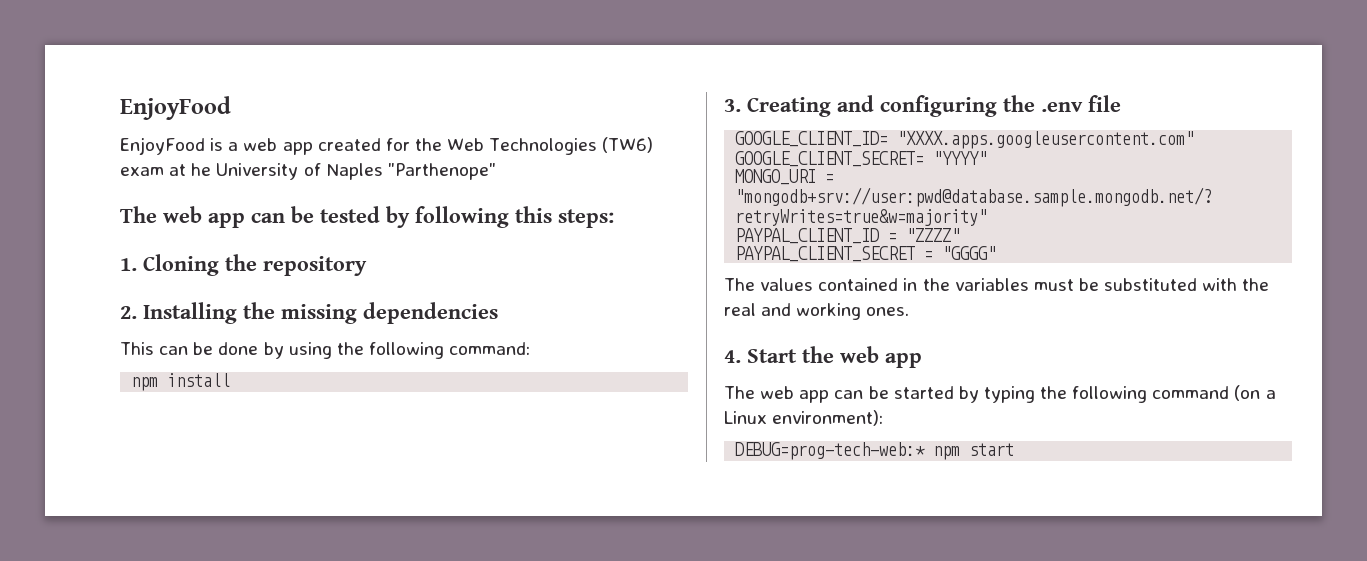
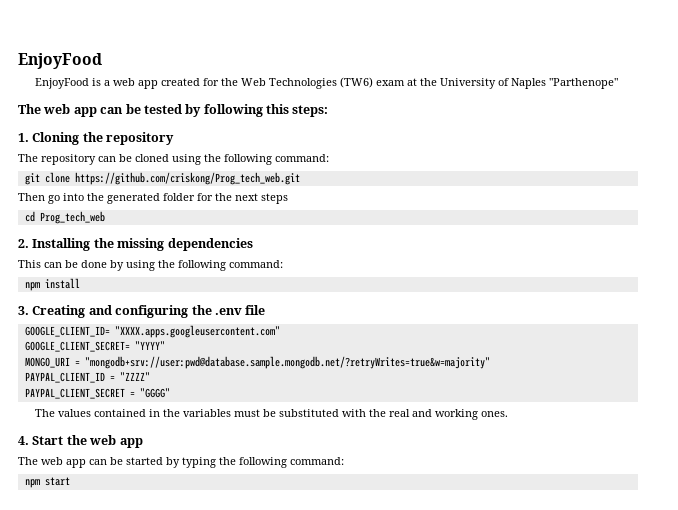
- EnjoyFood is a web app created for the Web Technologies (TW6) exam at he University of Naples "Parthenope"
+ EnjoyFood is a web app created for the Web Technologies (TW6) exam at the University of Naples "Parthenope"
+ The repository can be cloned using the following command:
+ git clone https://github.com/criskong/Prog_tech_web.git
+ Then go into the generated folder for the next steps
+ cd Prog_tech_web
- The web app can be started by typing the following command (on a Linux environment):
- DEBUG=prog-tech-web:* npm start
+ The web app can be started by typing the following command:
+ npm start

